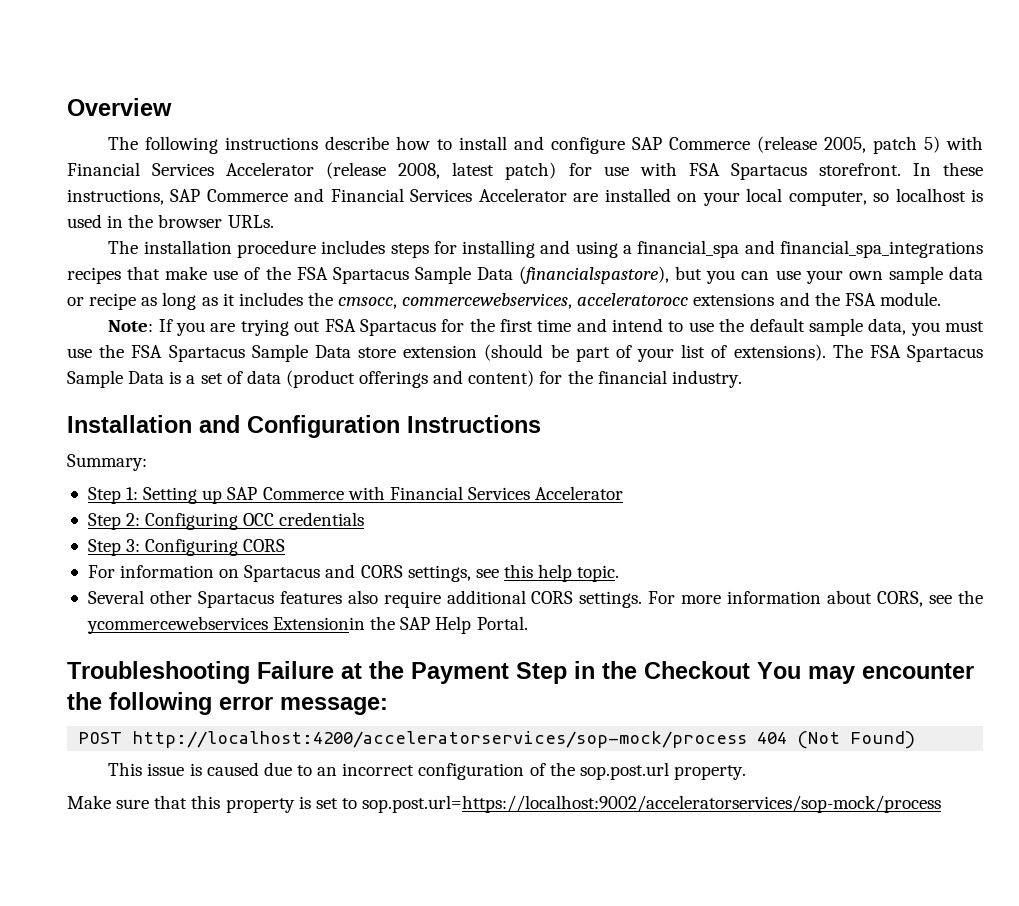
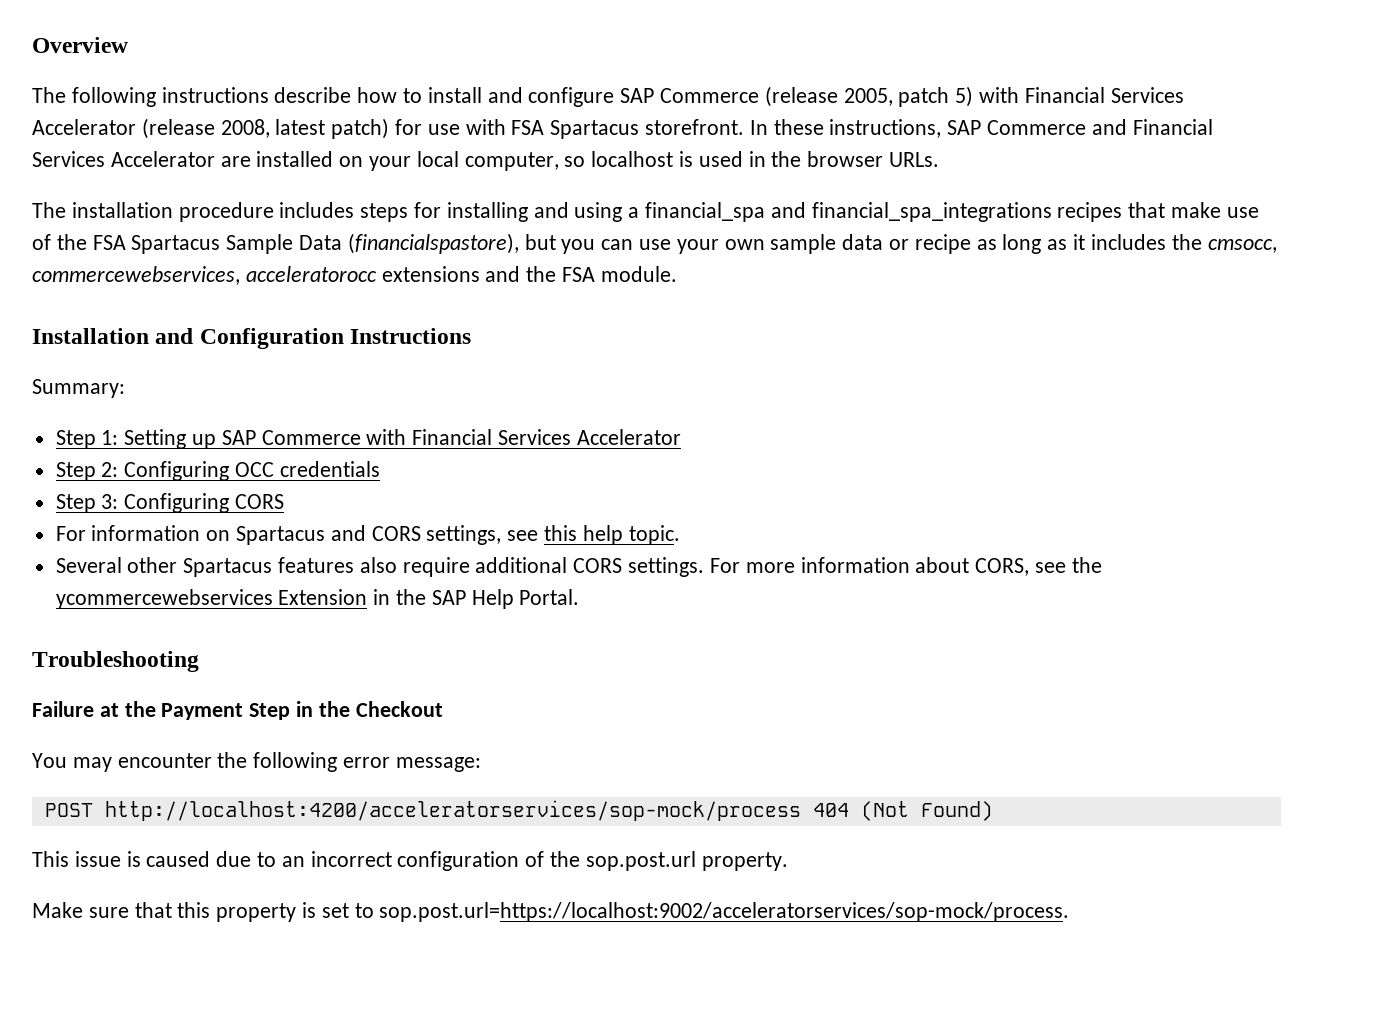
- Note: If you are trying out FSA Spartacus for the first time and intend to use the default sample data, you must use the FSA Spartacus Sample Data store extension (should be part of your list of extensions). The FSA Spartacus Sample Data is a set of data (product offerings and content) for the financial industry.
- For more information about CORS, see the ycommercewebservices Extensionin the SAP Help Portal.
+ For more information about CORS, see the ycommercewebservices Extension in the SAP Help Portal.
- Troubleshooting Failure at the Payment Step in the Checkout You may encounter the following error message:
+ Troubleshooting
+ Failure at the Payment Step in the Checkout
+ You may encounter the following error message:
- Make sure that this property is set to sop.post.url=https://localhost:9002/acceleratorservices/sop-mock/process
+ Make sure that this property is set to sop.post.url=https://localhost:9002/acceleratorservices/sop-mock/process.

